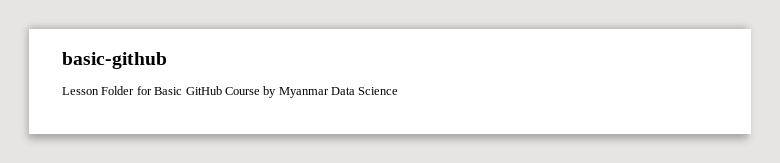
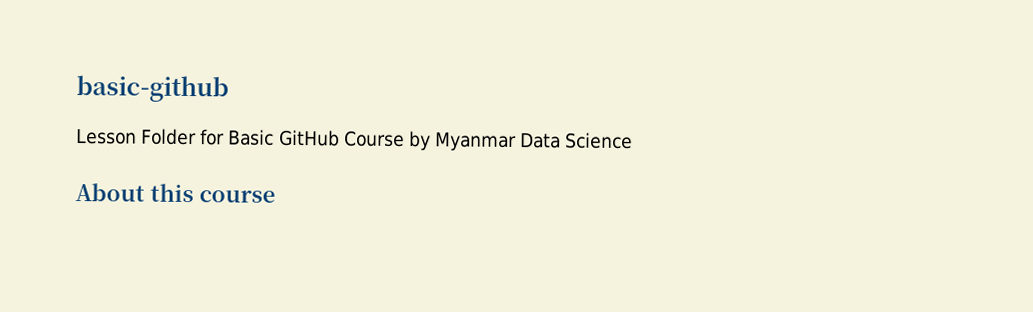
+ About this course

